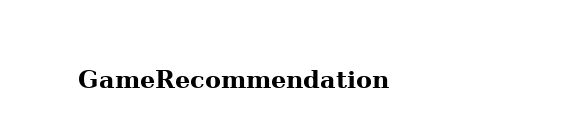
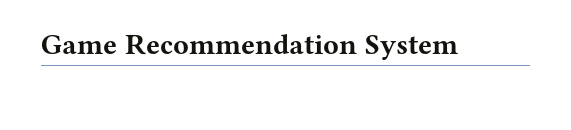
- GameRecommendation
+ Game Recommendation System

